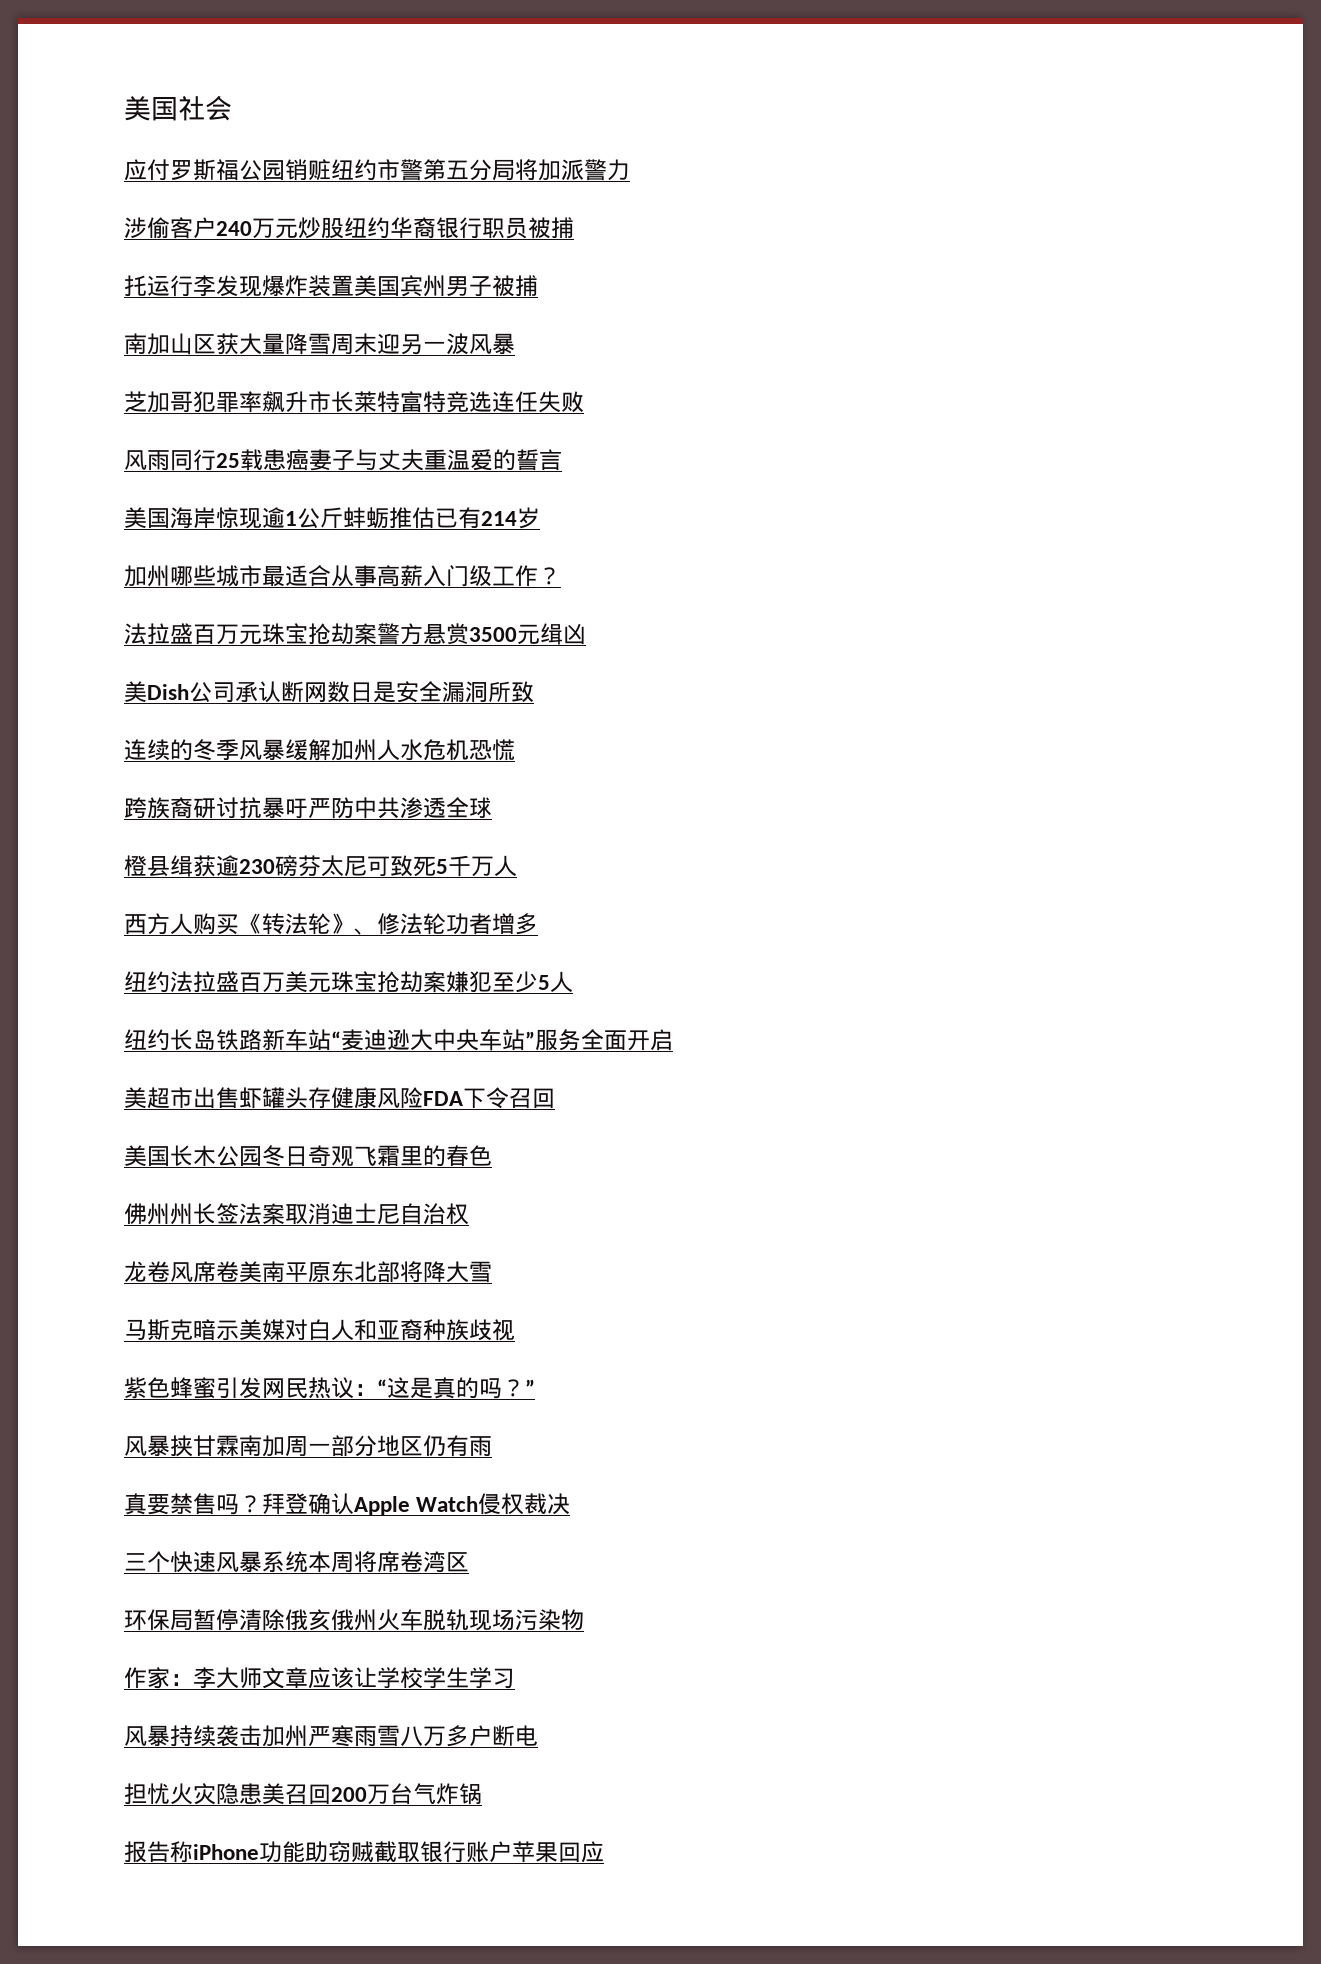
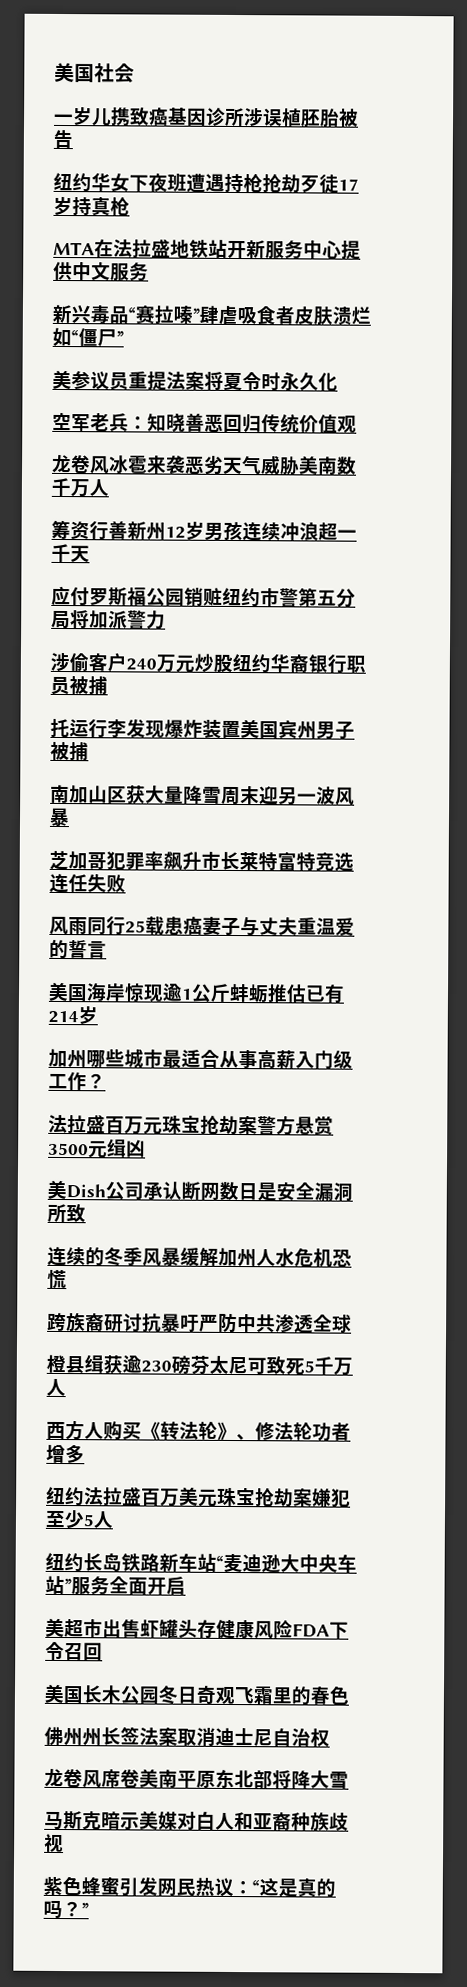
+ 一岁儿携致癌基因诊所涉误植胚胎被告
+ 纽约华女下夜班遭遇持枪抢劫歹徒17岁持真枪
+ MTA在法拉盛地铁站开新服务中心提供中文服务
+ 新兴毒品“赛拉嗪”肆虐吸食者皮肤溃烂如“僵尸”
+ 美参议员重提法案将夏令时永久化
+ 空军老兵：知晓善恶回归传统价值观
+ 龙卷风冰雹来袭恶劣天气威胁美南数千万人
+ 筹资行善新州12岁男孩连续冲浪超一千天
- 风暴挟甘霖南加周一部分地区仍有雨
- 真要禁售吗？拜登确认Apple Watch侵权裁决
- 三个快速风暴系统本周将席卷湾区
- 环保局暂停清除俄亥俄州火车脱轨现场污染物
- 作家：李大师文章应该让学校学生学习
- 风暴持续袭击加州严寒雨雪八万多户断电
- 担忧火灾隐患美召回200万台气炸锅
- 报告称iPhone功能助窃贼截取银行账户苹果回应

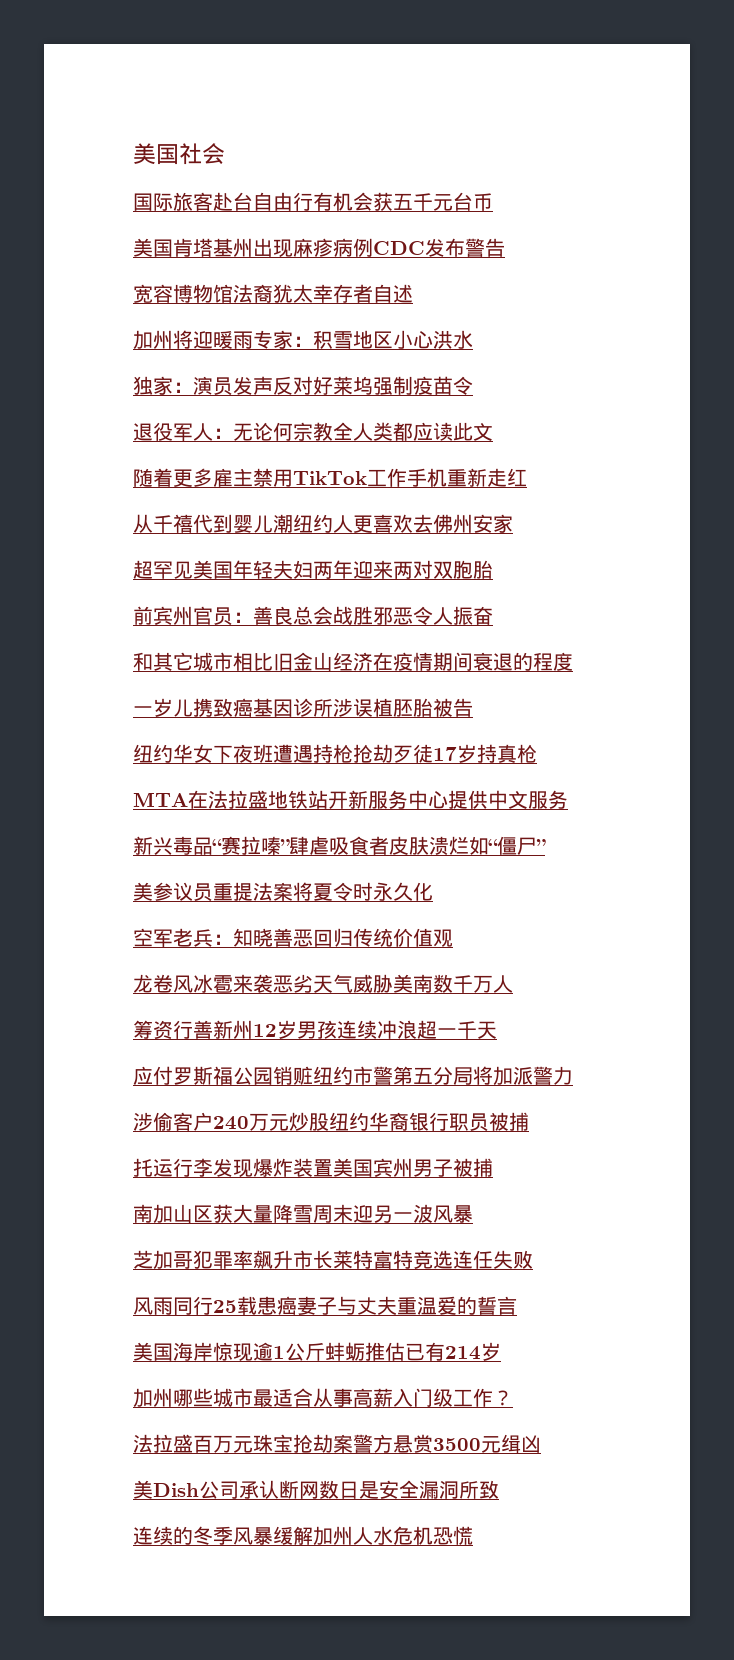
+ 国际旅客赴台自由行有机会获五千元台币
+ 美国肯塔基州出现麻疹病例CDC发布警告
+ 宽容博物馆法裔犹太幸存者自述
+ 加州将迎暖雨专家：积雪地区小心洪水
+ 独家：演员发声反对好莱坞强制疫苗令
+ 退役军人：无论何宗教全人类都应读此文
+ 随着更多雇主禁用TikTok工作手机重新走红
+ 从千禧代到婴儿潮纽约人更喜欢去佛州安家
+ 超罕见美国年轻夫妇两年迎来两对双胞胎
+ 前宾州官员：善良总会战胜邪恶令人振奋
+ 和其它城市相比旧金山经济在疫情期间衰退的程度
- 跨族裔研讨抗暴吁严防中共渗透全球
- 橙县缉获逾230磅芬太尼可致死5千万人
- 西方人购买《转法轮》、修法轮功者增多
- 纽约法拉盛百万美元珠宝抢劫案嫌犯至少5人
- 纽约长岛铁路新车站“麦迪逊大中央车站”服务全面开启
- 美超市出售虾罐头存健康风险FDA下令召回
- 美国长木公园冬日奇观飞霜里的春色
- 佛州州长签法案取消迪士尼自治权
- 龙卷风席卷美南平原东北部将降大雪
- 马斯克暗示美媒对白人和亚裔种族歧视
- 紫色蜂蜜引发网民热议：“这是真的吗？”

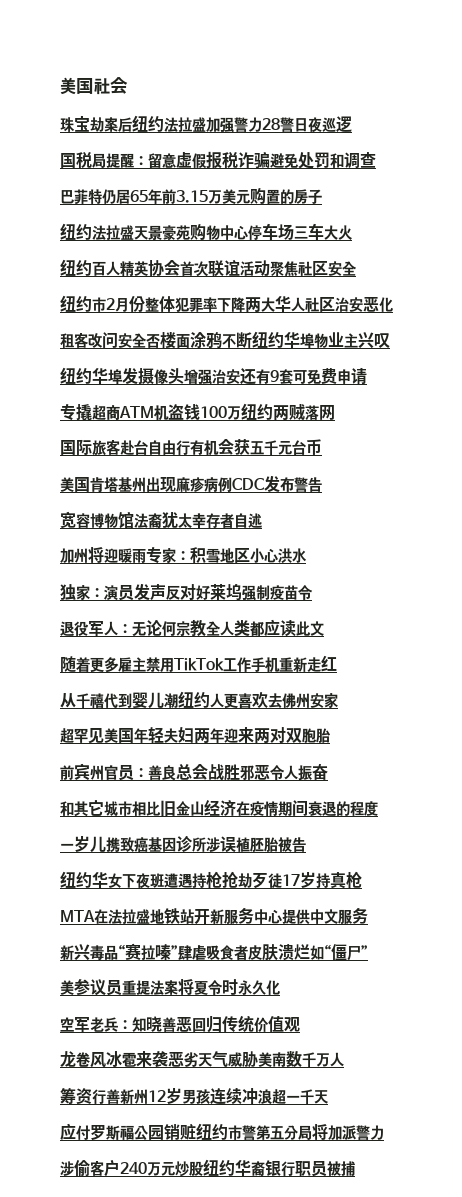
+ 珠宝劫案后纽约法拉盛加强警力28警日夜巡逻
+ 国税局提醒：留意虚假报税诈骗避免处罚和调查
+ 巴菲特仍居65年前3.15万美元购置的房子
+ 纽约法拉盛天景豪苑购物中心停车场三车大火
+ 纽约百人精英协会首次联谊活动聚焦社区安全
+ 纽约市2月份整体犯罪率下降两大华人社区治安恶化
+ 租客改问安全否楼面涂鸦不断纽约华埠物业主兴叹
+ 纽约华埠发摄像头增强治安还有9套可免费申请
+ 专撬超商ATM机盗钱100万纽约两贼落网
- 托运行李发现爆炸装置美国宾州男子被捕
- 南加山区获大量降雪周末迎另一波风暴
- 芝加哥犯罪率飙升市长莱特富特竞选连任失败
- 风雨同行25载患癌妻子与丈夫重温爱的誓言
- 美国海岸惊现逾1公斤蚌蛎推估已有214岁
- 加州哪些城市最适合从事高薪入门级工作？
- 法拉盛百万元珠宝抢劫案警方悬赏3500元缉凶
- 美Dish公司承认断网数日是安全漏洞所致
- 连续的冬季风暴缓解加州人水危机恐慌

